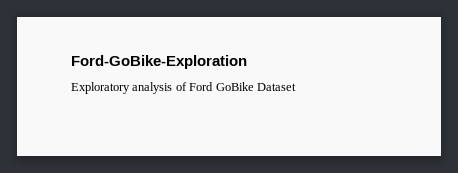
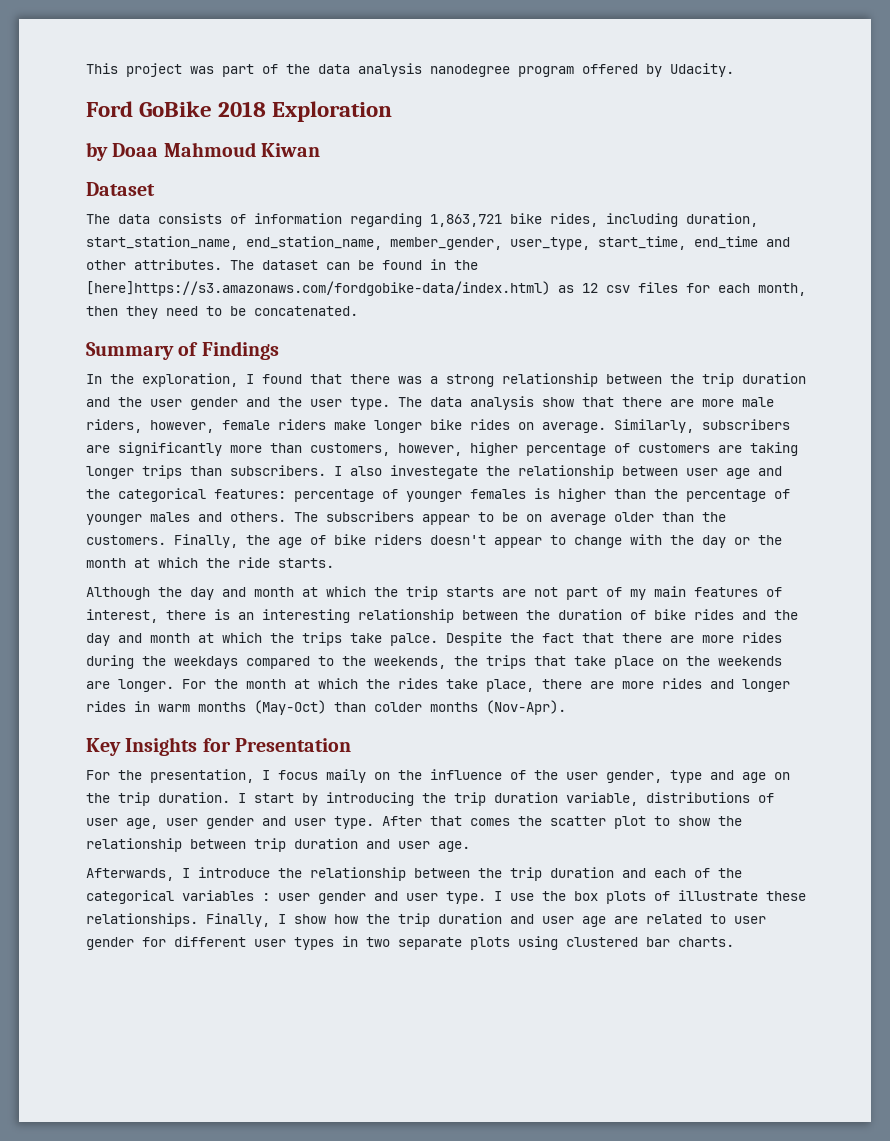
- Ford-GoBike-Exploration
- Exploratory analysis of Ford GoBike Dataset
+ This project was part of the data analysis nanodegree program offered by Udacity.
+ Ford GoBike 2018 Exploration
+ by Doaa Mahmoud Kiwan
+ Dataset
+ The data consists of information regarding 1,863,721 bike rides, including duration, start_station_name, end_station_name, member_gender, user_type, start_time, end_time and other attributes. The dataset can be found in the [here]https://s3.amazonaws.com/fordgobike-data/index.html) as 12 csv files for each month, then they need to be concatenated.
+ Summary of Findings
+ In the exploration, I found that there was a strong relationship between the trip duration and the user gender and the user type. The data analysis show that there are more male riders, however, female riders make longer bike rides on average. Similarly, subscribers are significantly more than customers, however, higher percentage of customers are taking longer trips than subscribers. I also investegate the relationship between user age and the categorical features: percentage of younger females is higher than the percentage of younger males and others. The subscribers appear to be on average older than the customers. Finally, the age of bike riders doesn't appear to change with the day or the month at which the ride starts.
+ Although the day and month at which the trip starts are not part of my main features of interest, there is an interesting relationship between the duration of bike rides and the day and month at which the trips take palce. Despite the fact that there are more rides during the weekdays compared to the weekends, the trips that take place on the weekends are longer. For the month at which the rides take place, there are more rides and longer rides in warm months (May-Oct) than colder months (Nov-Apr).
+ Key Insights for Presentation
+ For the presentation, I focus maily on the influence of the user gender, type and age on the trip duration. I start by introducing the trip duration variable, distributions of user age, user gender and user type. After that comes the scatter plot to show the relationship between trip duration and user age.
+ Afterwards, I introduce the relationship between the trip duration and each of the categorical variables : user gender and user type. I use the box plots of illustrate these relationships. Finally, I show how the trip duration and user age are related to user gender for different user types in two separate plots using clustered bar charts.

